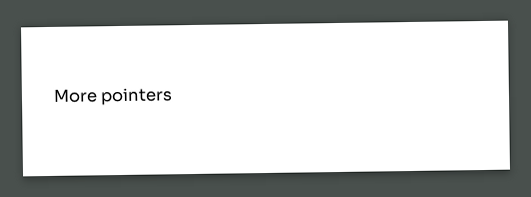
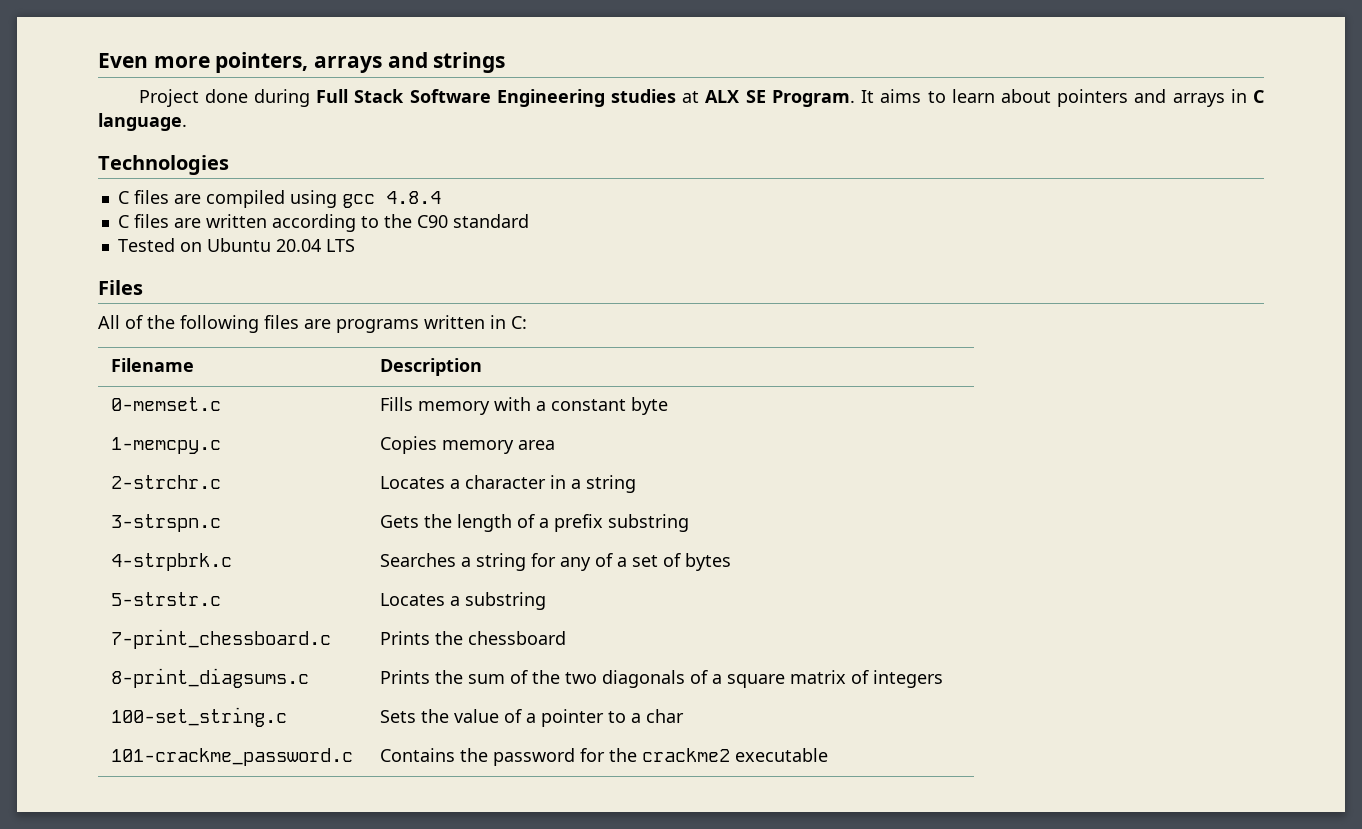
- More pointers
+ Even more pointers, arrays and strings
+ Project done during Full Stack Software Engineering studies at ALX SE Program. It aims to learn about pointers and arrays in C language.
+ Technologies
+ C files are compiled using gcc 4.8.4
+ C files are written according to the C90 standard
+ Tested on Ubuntu 20.04 LTS
+ Files
+ All of the following files are programs written in C:
+ Filename | Description
+ 0-memset.c | Fills memory with a constant byte
+ 1-memcpy.c | Copies memory area
+ 2-strchr.c | Locates a character in a string
+ 3-strspn.c | Gets the length of a prefix substring
+ 4-strpbrk.c | Searches a string for any of a set of bytes
+ 5-strstr.c | Locates a substring
+ 7-print_chessboard.c | Prints the chessboard
+ 8-print_diagsums.c | Prints the sum of the two diagonals of a square matrix of integers
+ 100-set_string.c | Sets the value of a pointer to a char
+ 101-crackme_password.c | Contains the password for the crackme2 executable

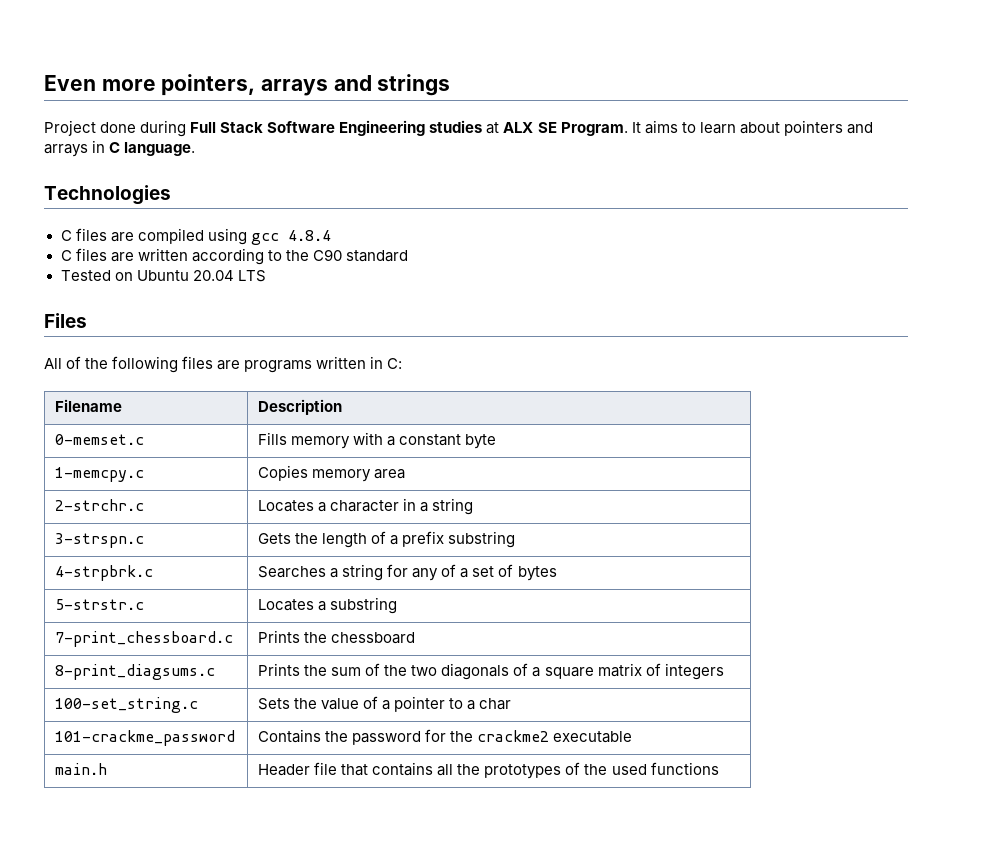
- 101-crackme_password.c | Contains the password for the crackme2 executable
+ 101-crackme_password | Contains the password for the crackme2 executable
+ main.h | Header file that contains all the prototypes of the used functions

